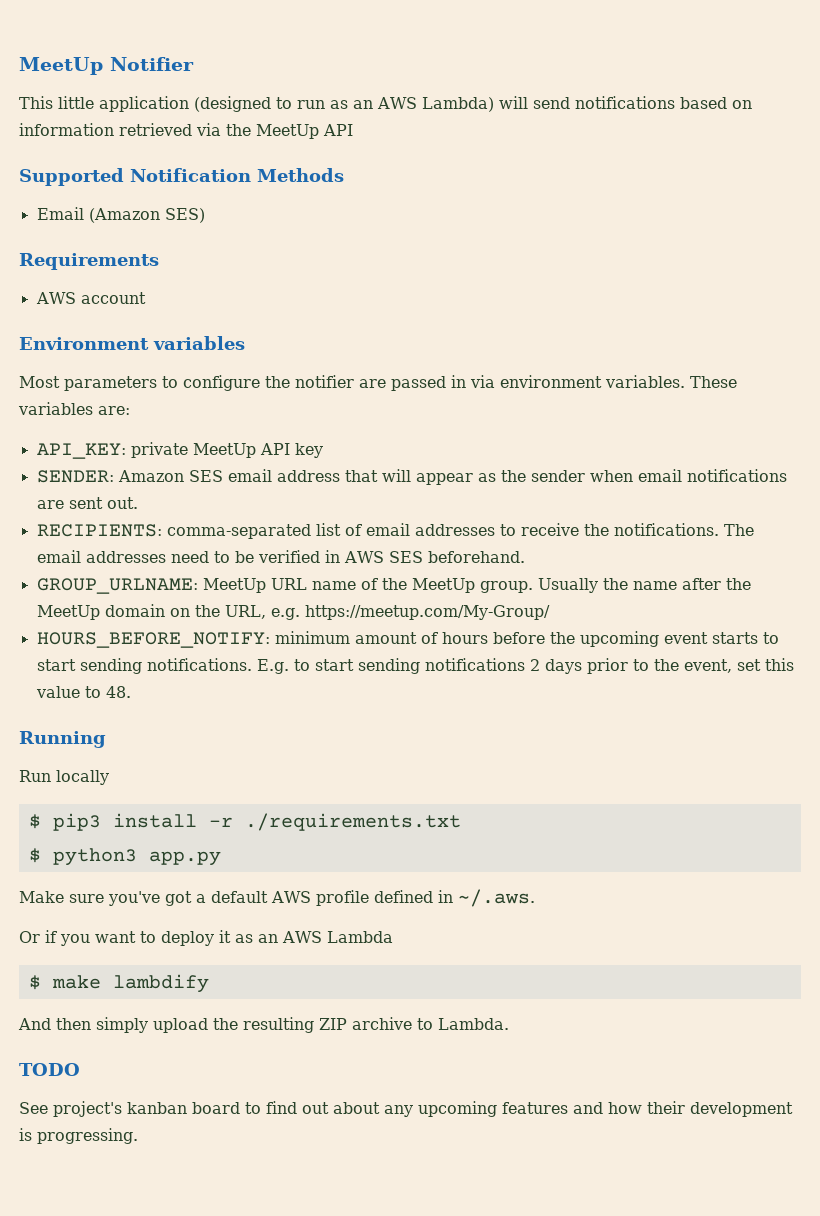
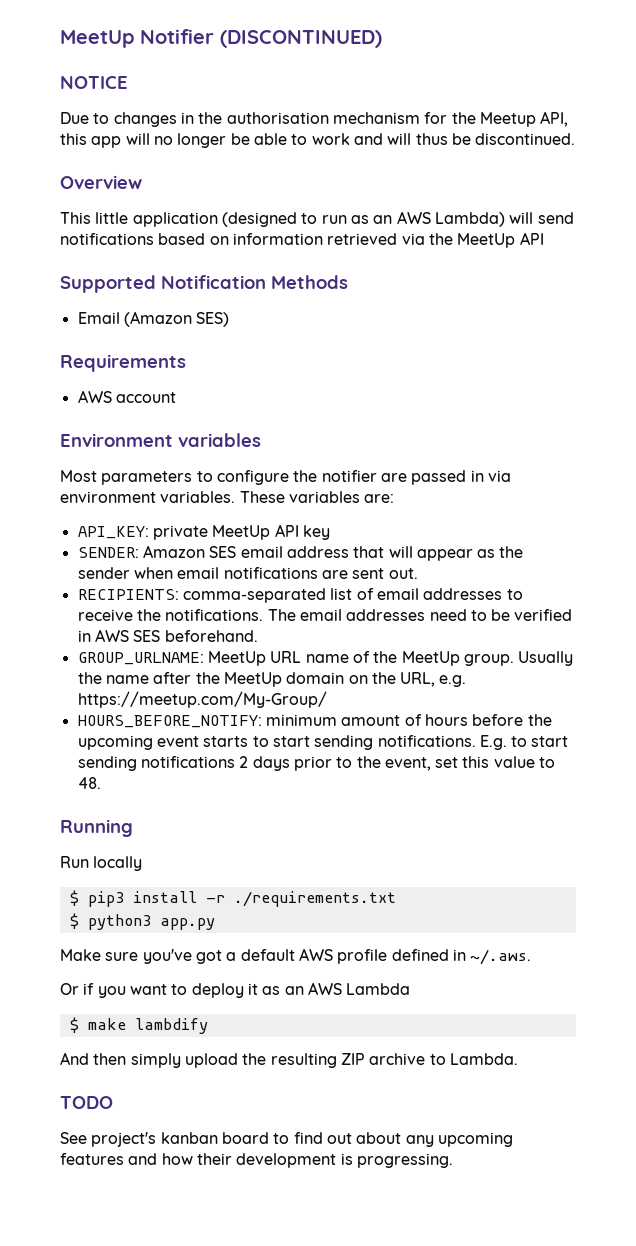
- MeetUp Notifier
+ MeetUp Notifier (DISCONTINUED)
+ NOTICE
+ Due to changes in the authorisation mechanism for the Meetup API, this app will no longer be able to work and will thus be discontinued.
+ Overview

